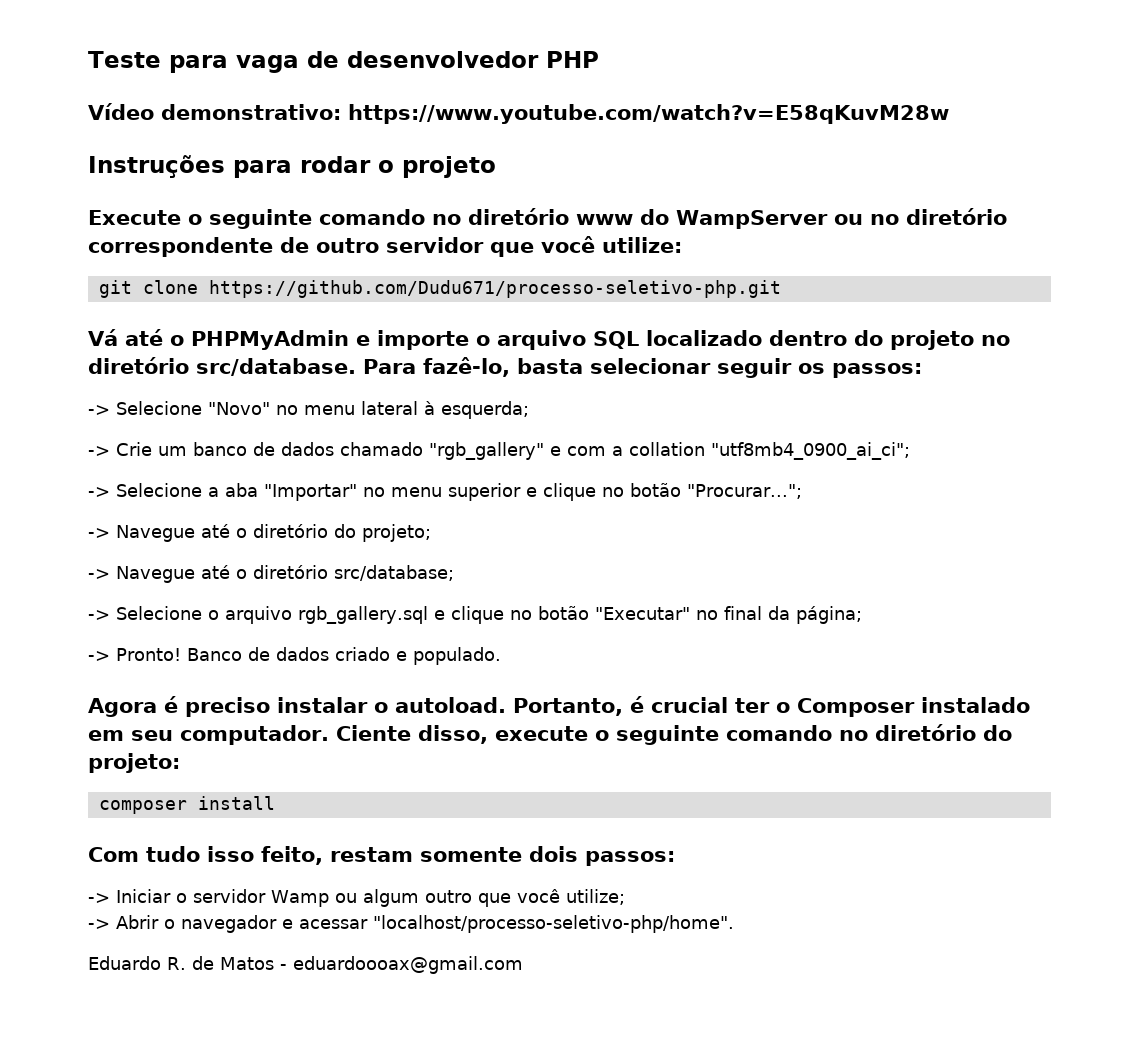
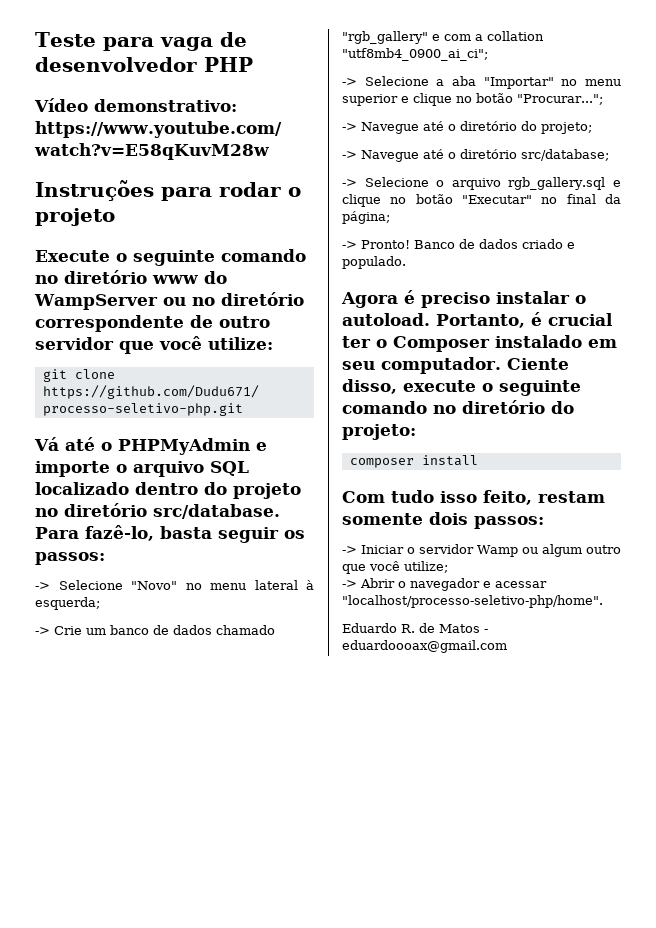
- Para fazê-lo, basta selecionar seguir os passos:
+ Para fazê-lo, basta seguir os passos:

